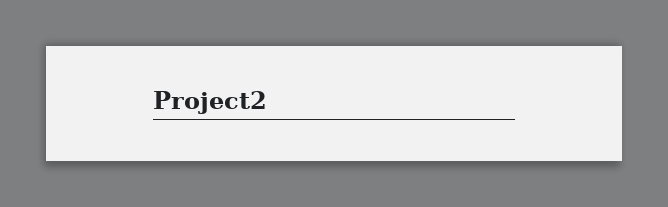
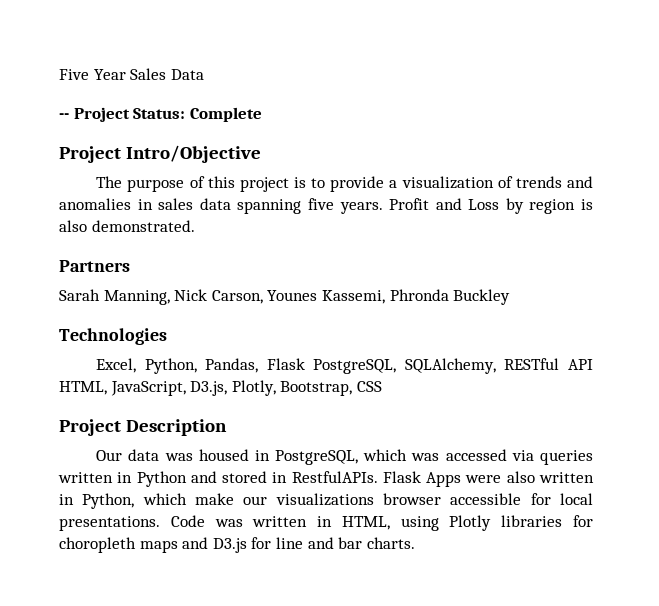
- Project2
+ Five Year Sales Data
+ -- Project Status: Complete
+ Project Intro/Objective
+ The purpose of this project is to provide a visualization of trends and anomalies in sales data spanning five years. Profit and Loss by region is also demonstrated.
+ Partners
+ Sarah Manning, Nick Carson, Younes Kassemi, Phronda Buckley
+ Technologies
+ Excel, Python, Pandas, Flask PostgreSQL, SQLAlchemy, RESTful API HTML, JavaScript, D3.js, Plotly, Bootstrap, CSS
+ Project Description
+ Our data was housed in PostgreSQL, which was accessed via queries written in Python and stored in RestfulAPIs. Flask Apps were also written in Python, which make our visualizations browser accessible for local presentations. Code was written in HTML, using Plotly libraries for choropleth maps and D3.js for line and bar charts.

